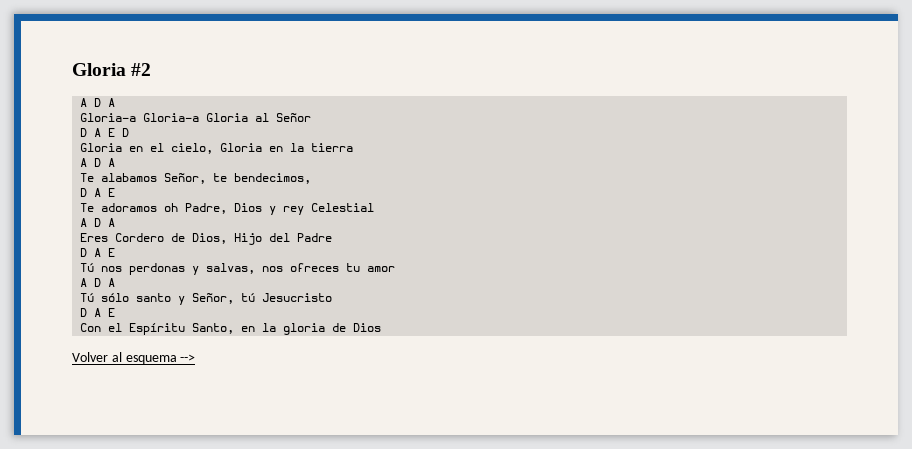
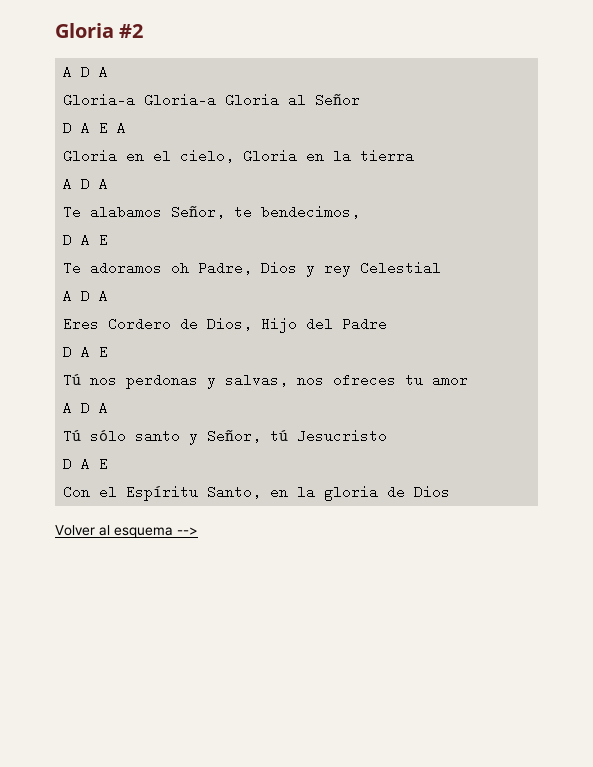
- D A E D
+ D A E A

